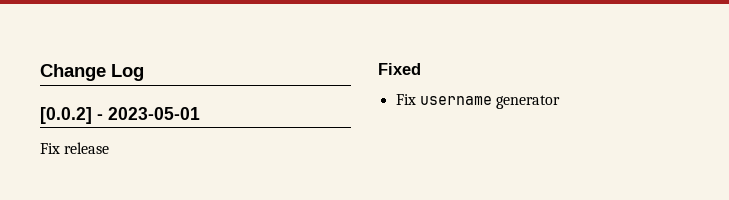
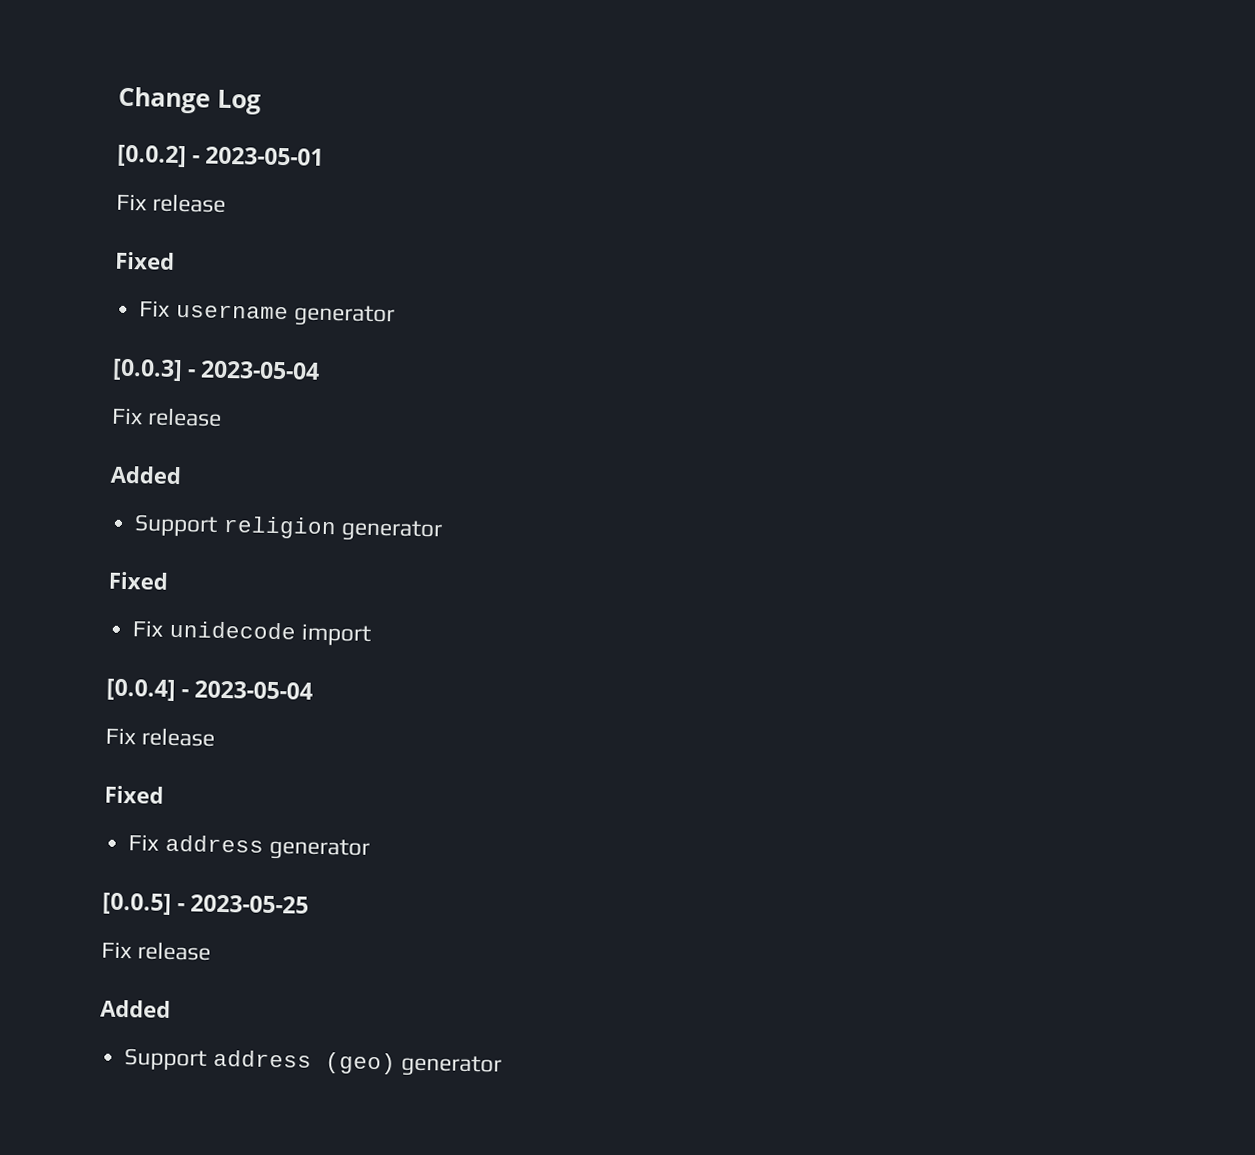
+ [0.0.3] - 2023-05-04
+ Fix release
+ Added
+ Support religion generator
+ Fixed
+ Fix unidecode import
+ [0.0.4] - 2023-05-04
+ Fix release
+ Fixed
+ Fix address generator
+ [0.0.5] - 2023-05-25
+ Fix release
+ Added
+ Support address (geo) generator

